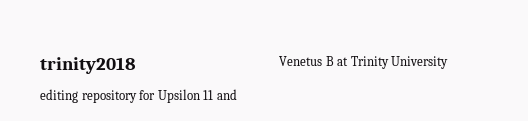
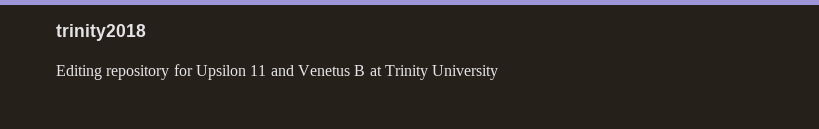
- editing repository for Upsilon 11 and Venetus B at Trinity University
+ Editing repository for Upsilon 11 and Venetus B at Trinity University

